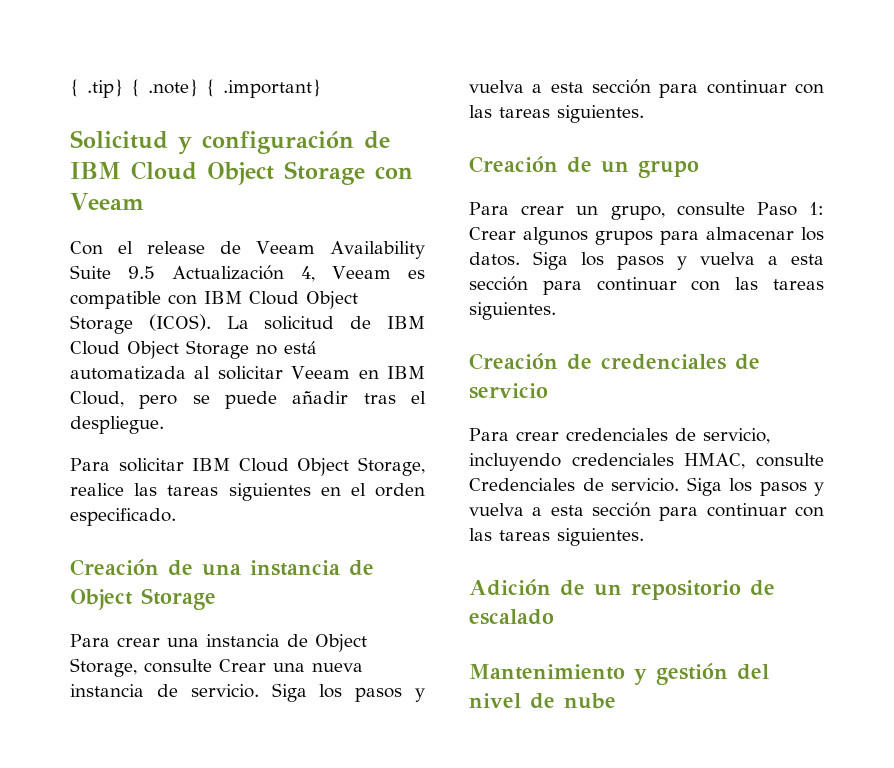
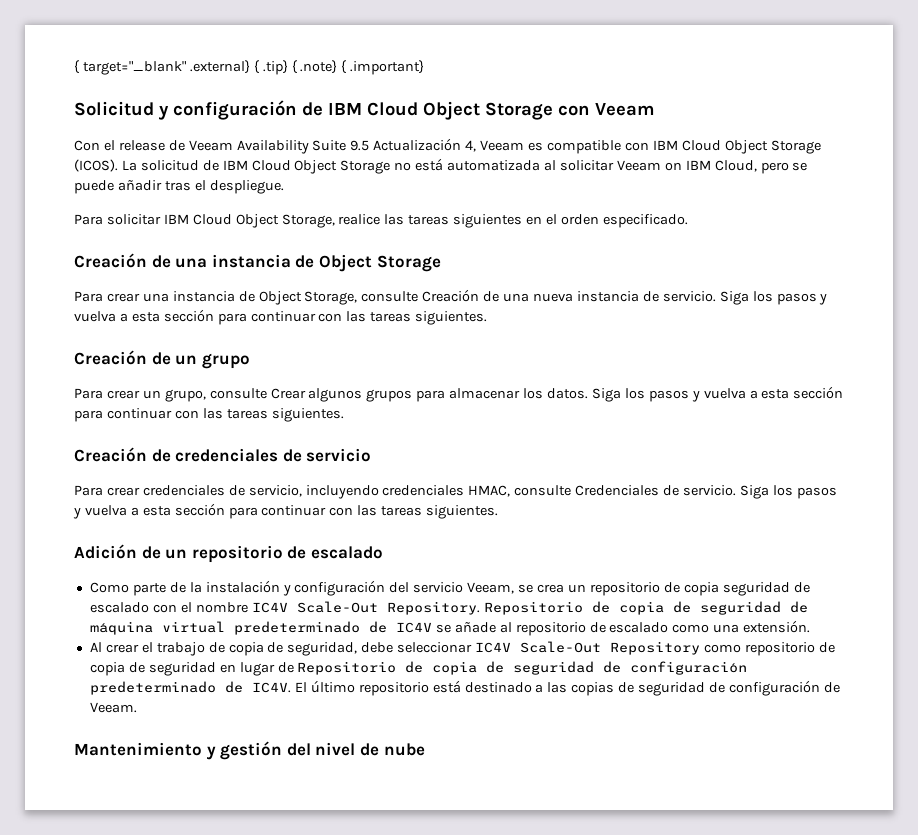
- { .tip} { .note} { .important}
+ { target="_blank" .external} { .tip} { .note} { .important}
- La solicitud de IBM Cloud Object Storage no está automatizada al solicitar Veeam en IBM Cloud, pero se puede añadir tras el despliegue.
+ La solicitud de IBM Cloud Object Storage no está automatizada al solicitar Veeam on IBM Cloud, pero se puede añadir tras el despliegue.
- Para crear una instancia de Object Storage, consulte Crear una nueva instancia de servicio.
+ Para crear una instancia de Object Storage, consulte Creación de una nueva instancia de servicio.
- Para crear un grupo, consulte Paso 1: Crear algunos grupos para almacenar los datos.
+ Para crear un grupo, consulte Crear algunos grupos para almacenar los datos.
+ Como parte de la instalación y configuración del servicio Veeam, se crea un repositorio de copia seguridad de escalado con el nombre IC4V Scale-Out Repository. Repositorio de copia de seguridad de máquina virtual predeterminado de IC4V se añade al repositorio de escalado como una extensión.
+ Al crear el trabajo de copia de seguridad, debe seleccionar IC4V Scale-Out Repository como repositorio de copia de seguridad en lugar de Repositorio de copia de seguridad de configuración predeterminado de IC4V. El último repositorio está destinado a las copias de seguridad de configuración de Veeam.

